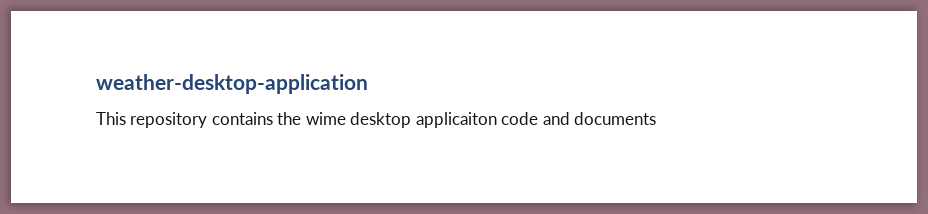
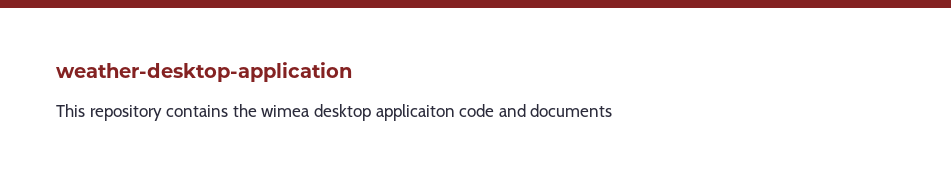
- This repository contains the wime desktop applicaiton code and documents
+ This repository contains the wimea desktop applicaiton code and documents

